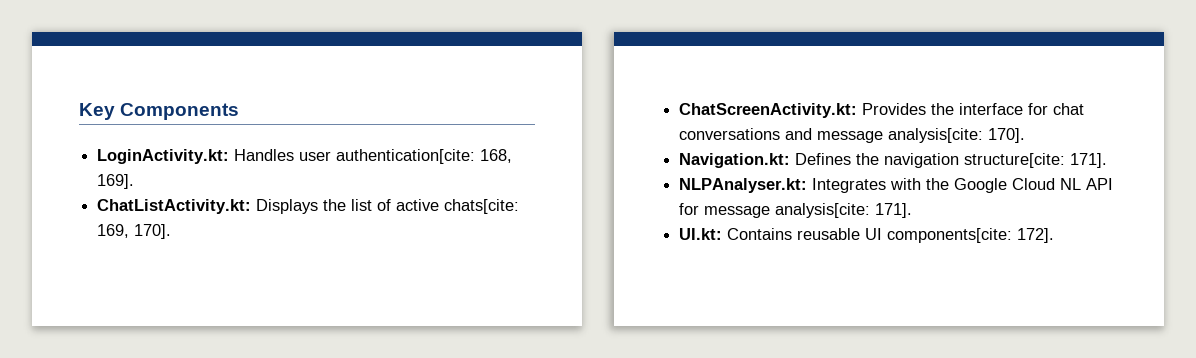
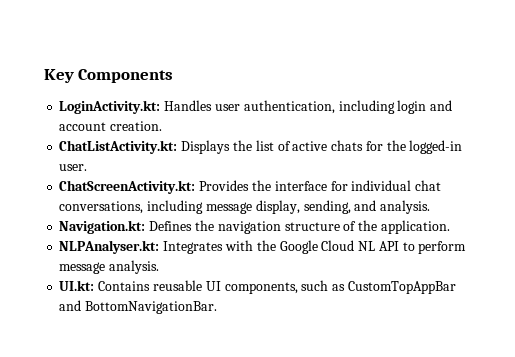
- LoginActivity.kt: Handles user authentication[cite: 168, 169].
+ LoginActivity.kt: Handles user authentication, including login and account creation.
- ChatListActivity.kt: Displays the list of active chats[cite: 169, 170].
+ ChatListActivity.kt: Displays the list of active chats for the logged-in user.
- ChatScreenActivity.kt: Provides the interface for chat conversations and message analysis[cite: 170].
+ ChatScreenActivity.kt: Provides the interface for individual chat conversations, including message display, sending, and analysis.
- Navigation.kt: Defines the navigation structure[cite: 171].
+ Navigation.kt: Defines the navigation structure of the application.
- NLPAnalyser.kt: Integrates with the Google Cloud NL API for message analysis[cite: 171].
+ NLPAnalyser.kt: Integrates with the Google Cloud NL API to perform message analysis.
- UI.kt: Contains reusable UI components[cite: 172].
+ UI.kt: Contains reusable UI components, such as CustomTopAppBar and BottomNavigationBar.

